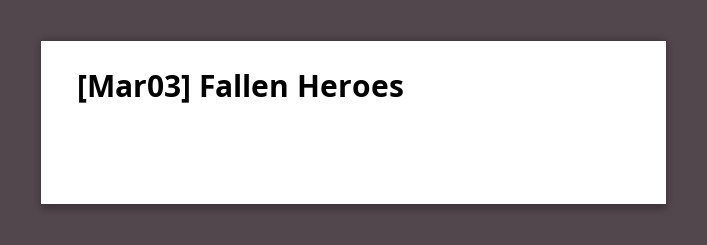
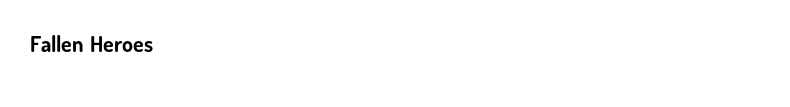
- [Mar03] Fallen Heroes
+ Fallen Heroes

